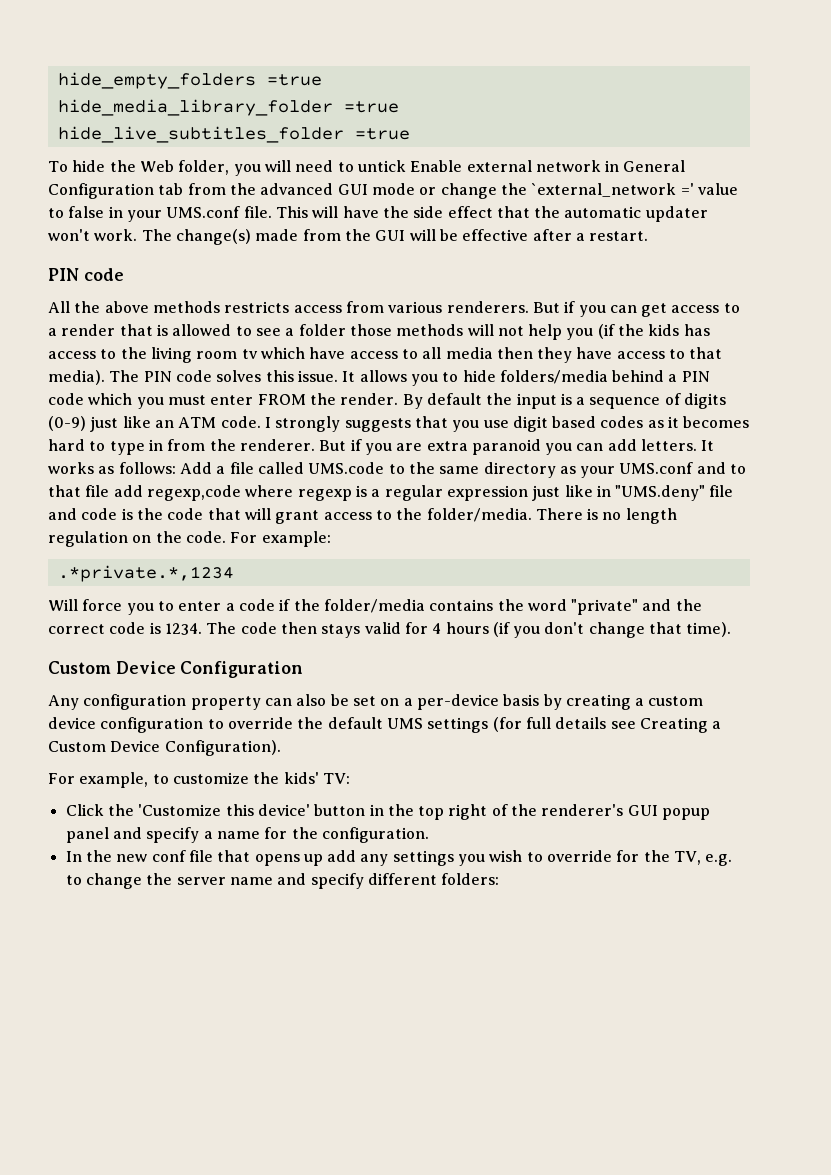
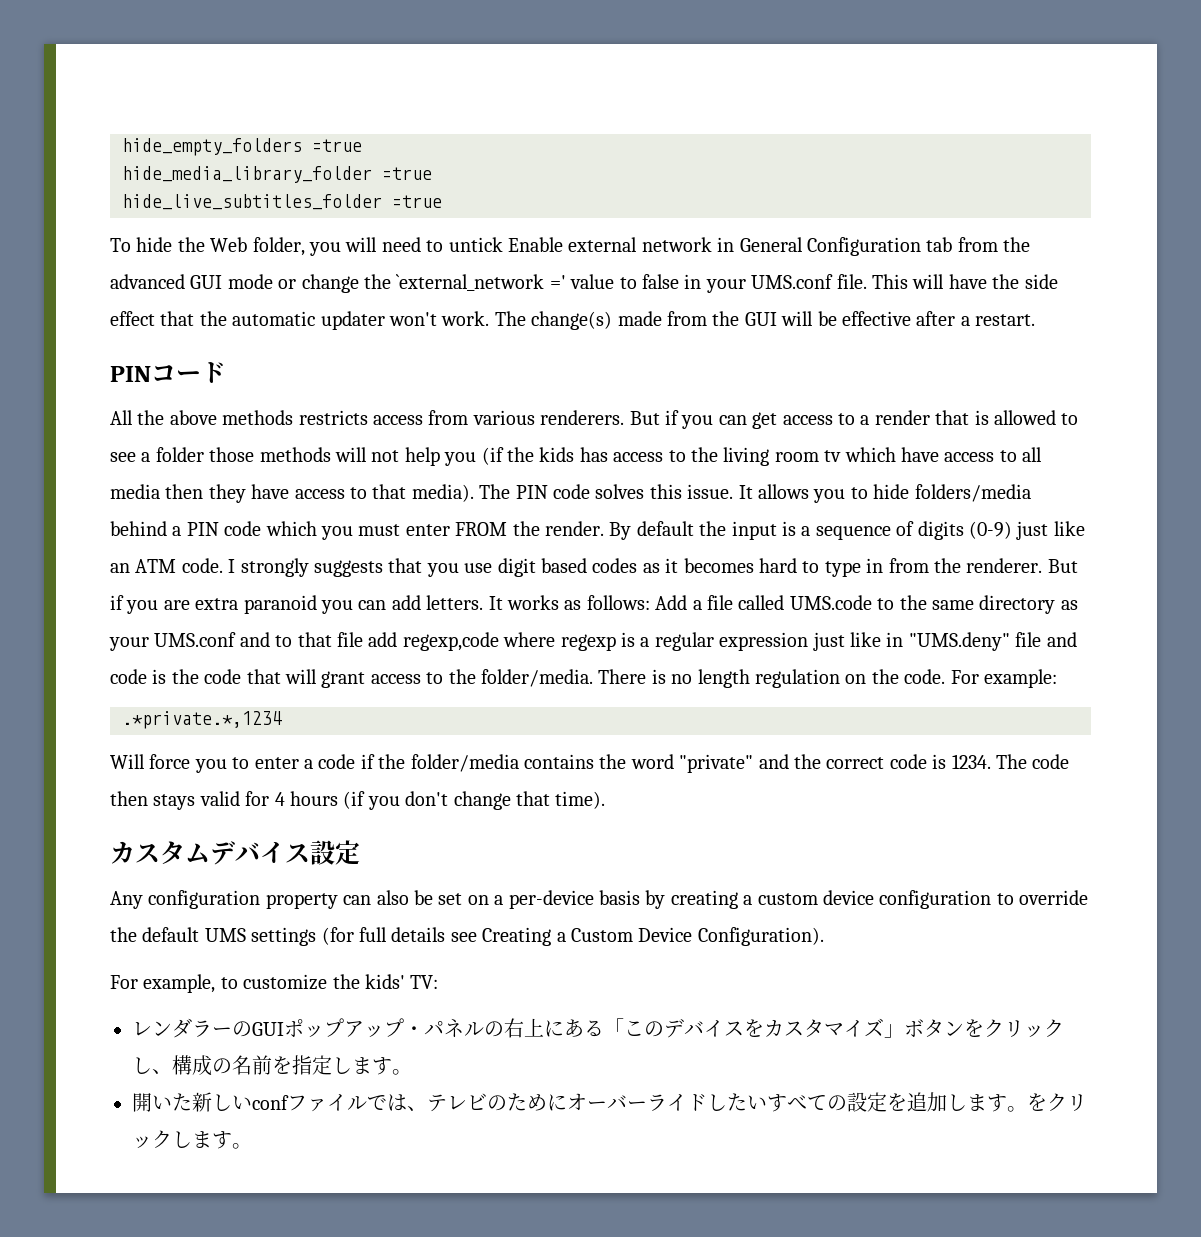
  The change(s) made from the GUI will be effective after a restart.
- PIN code
+ PINコード
- Custom Device Configuration
+ カスタムデバイス設定
- Click the 'Customize this device' button in the top right of the renderer's GUI popup panel and specify a name for the configuration.
- In the new conf file that opens up add any settings you wish to override for the TV, e.g. to change the server name and specify different folders:
+ レンダラーのGUIポップアップ・パネルの右上にある「このデバイスをカスタマイズ」ボタンをクリックし、構成の名前を指定します。
+ 開いた新しいconfファイルでは、テレビのためにオーバーライドしたいすべての設定を追加します。をクリックします。

